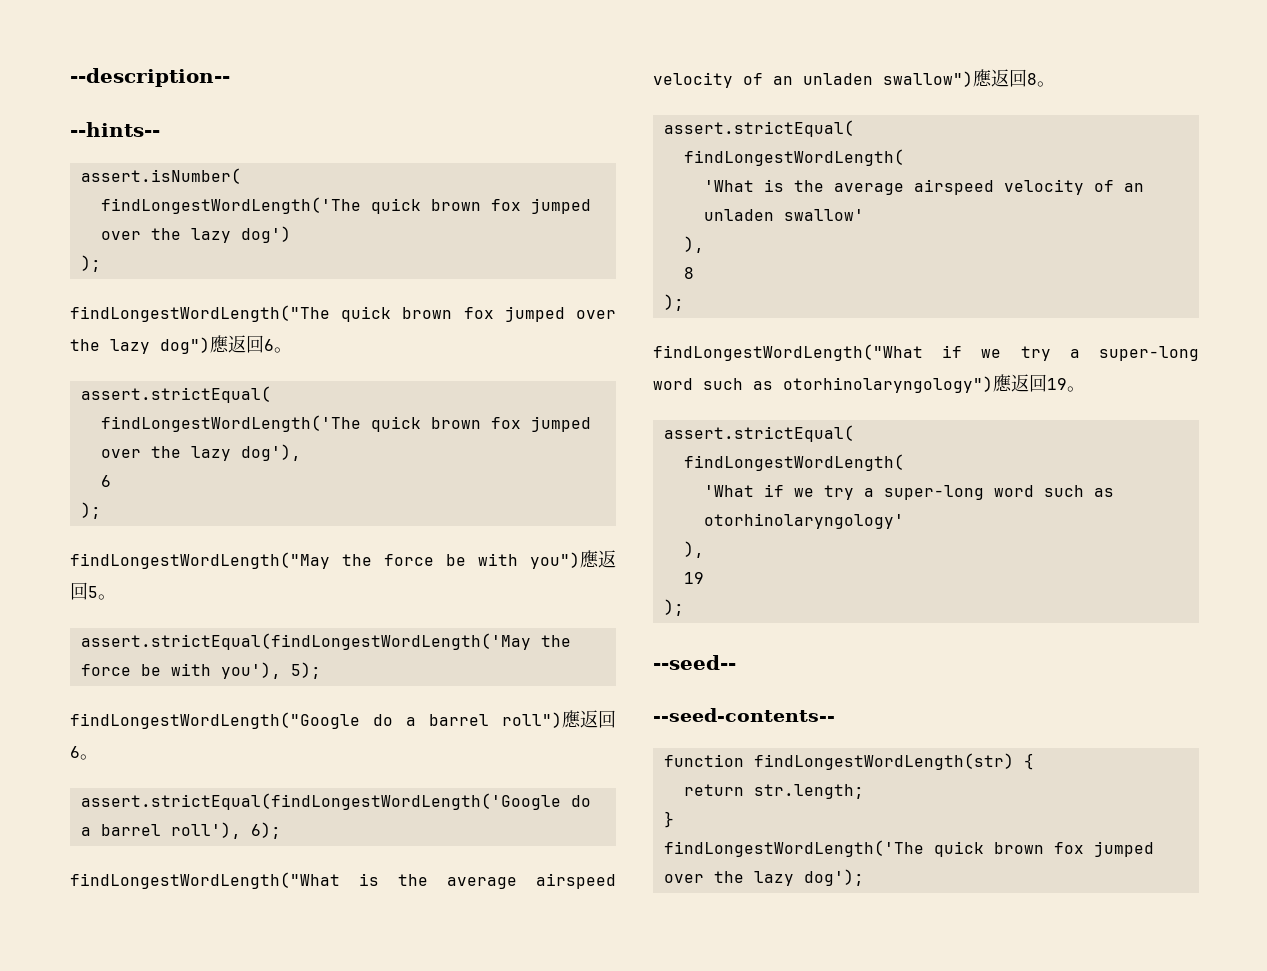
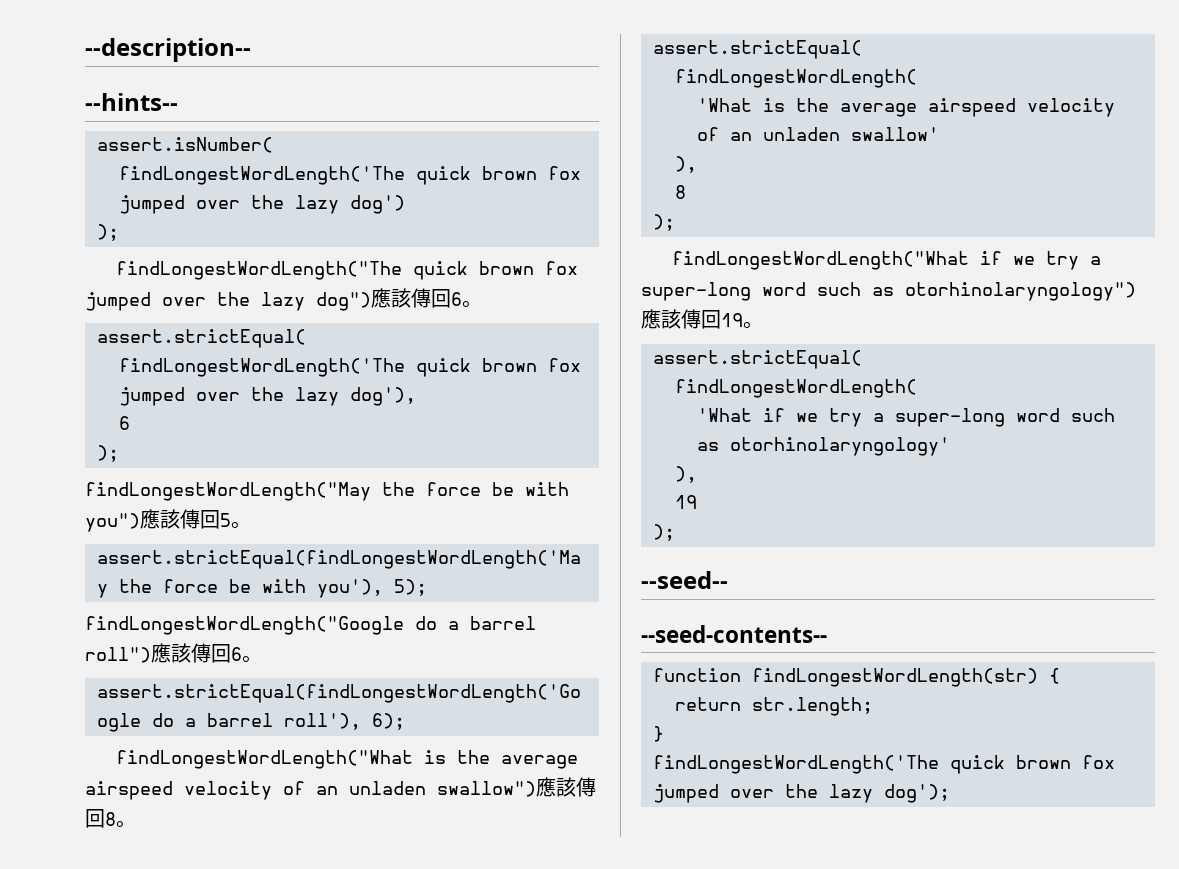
- findLongestWordLength("The quick brown fox jumped over the lazy dog")應返回6。
+ findLongestWordLength("The quick brown fox jumped over the lazy dog")應該傳回6。
- findLongestWordLength("May the force be with you")應返回5。
+ findLongestWordLength("May the force be with you")應該傳回5。
- findLongestWordLength("Google do a barrel roll")應返回6。
+ findLongestWordLength("Google do a barrel roll")應該傳回6。
- findLongestWordLength("What is the average airspeed velocity of an unladen swallow")應返回8。
+ findLongestWordLength("What is the average airspeed velocity of an unladen swallow")應該傳回8。
- findLongestWordLength("What if we try a super-long word such as otorhinolaryngology")應返回19。
+ findLongestWordLength("What if we try a super-long word such as otorhinolaryngology")應該傳回19。

